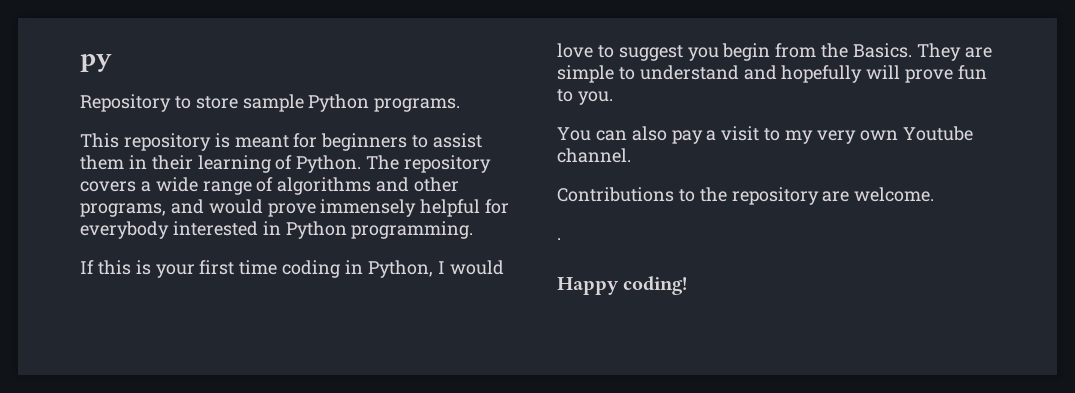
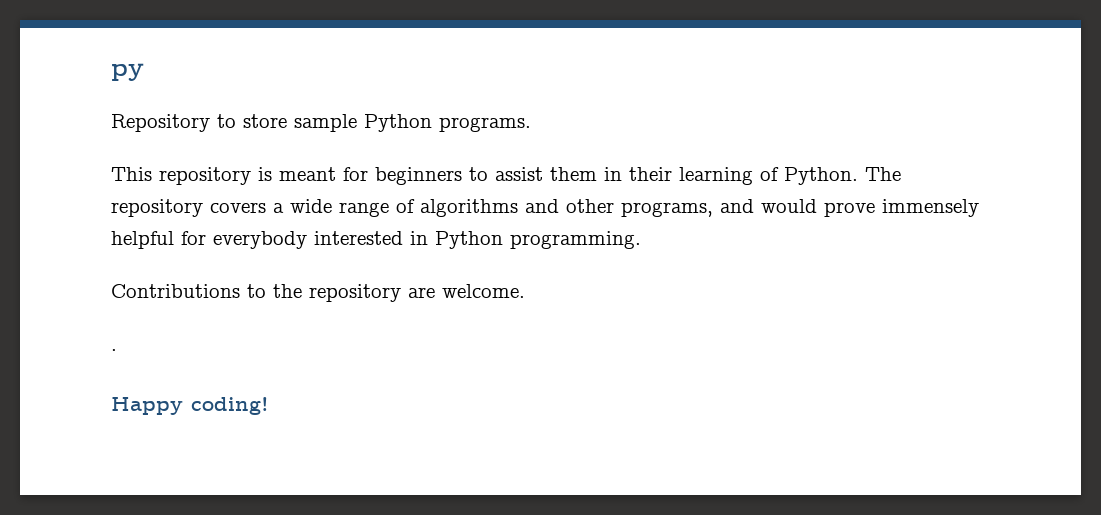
- If this is your first time coding in Python, I would love to suggest you begin from the Basics. They are simple to understand and hopefully will prove fun to you.
- You can also pay a visit to my very own Youtube channel.

